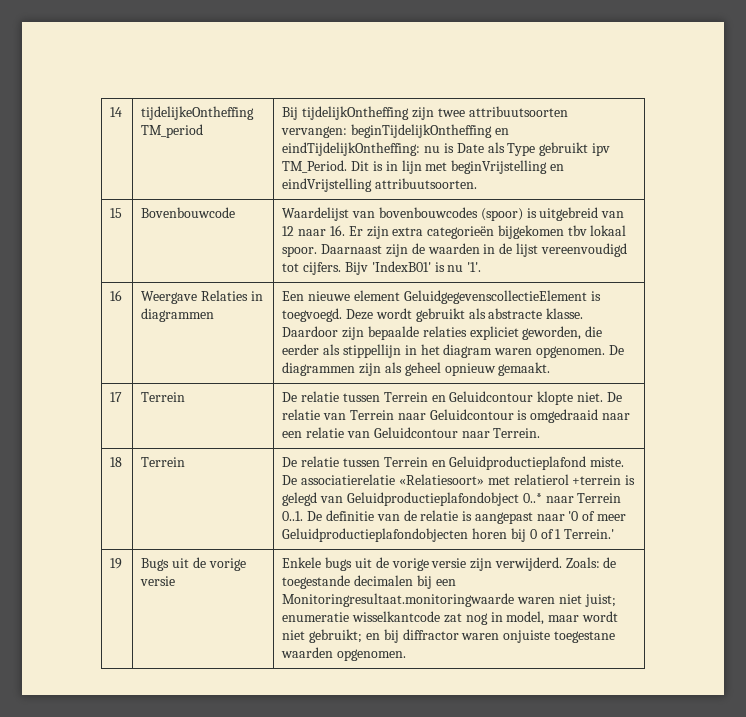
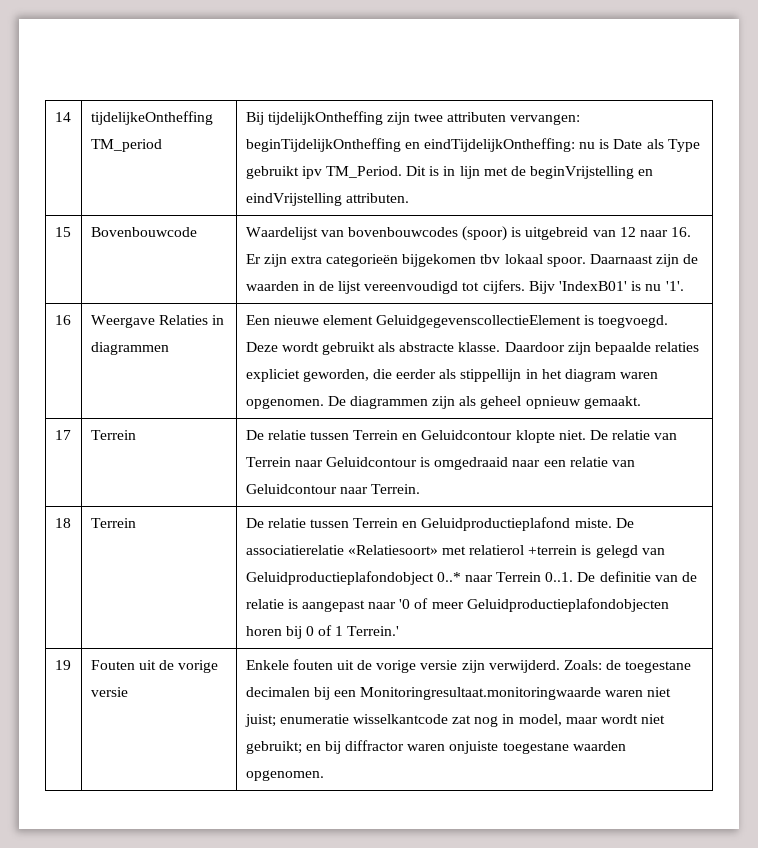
- 14 | tijdelijkeOntheffing TM_period | Bij tijdelijkOntheffing zijn twee attribuutsoorten vervangen: beginTijdelijkOntheffing en eindTijdelijkOntheffing: nu is Date als Type gebruikt ipv TM_Period. Dit is in lijn met beginVrijstelling en eindVrijstelling attribuutsoorten.
+ 14 | tijdelijkeOntheffing TM_period | Bij tijdelijkOntheffing zijn twee attributen vervangen: beginTijdelijkOntheffing en eindTijdelijkOntheffing: nu is Date als Type gebruikt ipv TM_Period. Dit is in lijn met de beginVrijstelling en eindVrijstelling attributen.
- Bugs uit de vorige versie
+ Fouten uit de vorige versie
- Enkele bugs uit de vorige versie zijn verwijderd.
+ Enkele fouten uit de vorige versie zijn verwijderd.
- Zoals: de toegestande decimalen bij een Monitoringresultaat.monitoringwaarde waren niet juist; enumeratie wisselkantcode zat nog in model, maar wordt niet gebruikt; en bij diffractor waren onjuiste toegestane waarden opgenomen.
+ Zoals: de toegestane decimalen bij een Monitoringresultaat.monitoringwaarde waren niet juist; enumeratie wisselkantcode zat nog in model, maar wordt niet gebruikt; en bij diffractor waren onjuiste toegestane waarden opgenomen.

